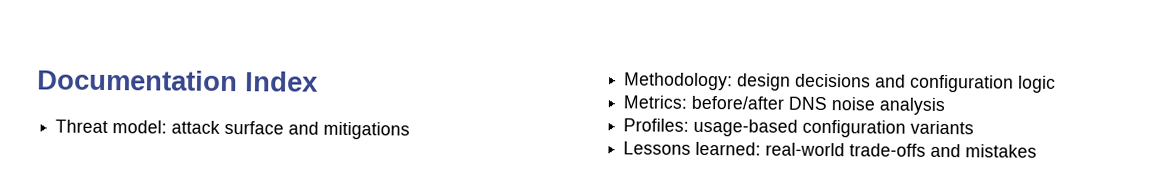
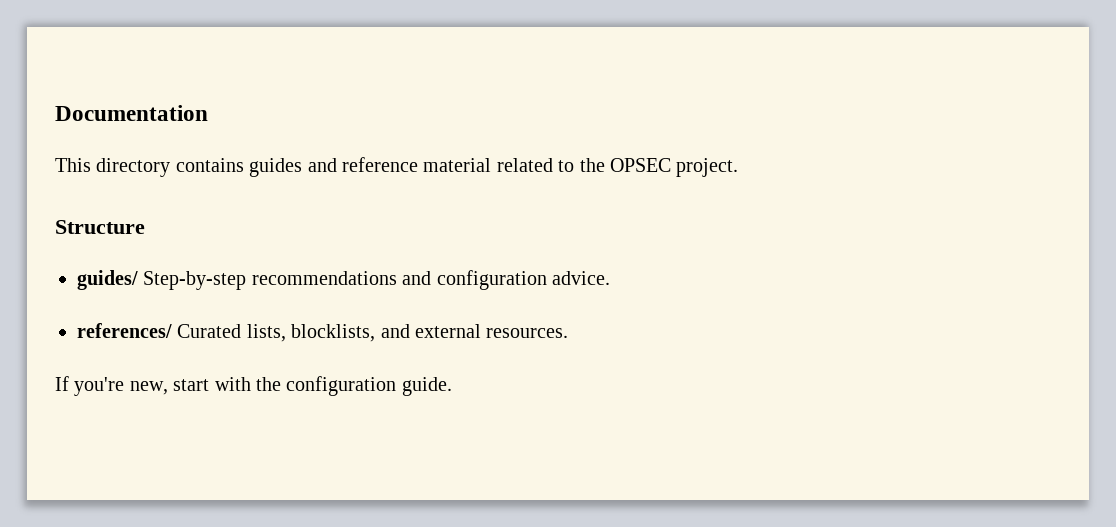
- Documentation Index
- Threat model: attack surface and mitigations
- Methodology: design decisions and configuration logic
- Metrics: before/after DNS noise analysis
- Profiles: usage-based configuration variants
- Lessons learned: real-world trade-offs and mistakes
+ Documentation
+ This directory contains guides and reference material related to the OPSEC project.
+ Structure
+ guides/ Step-by-step recommendations and configuration advice.
+ references/ Curated lists, blocklists, and external resources.
+ If you're new, start with the configuration guide.

